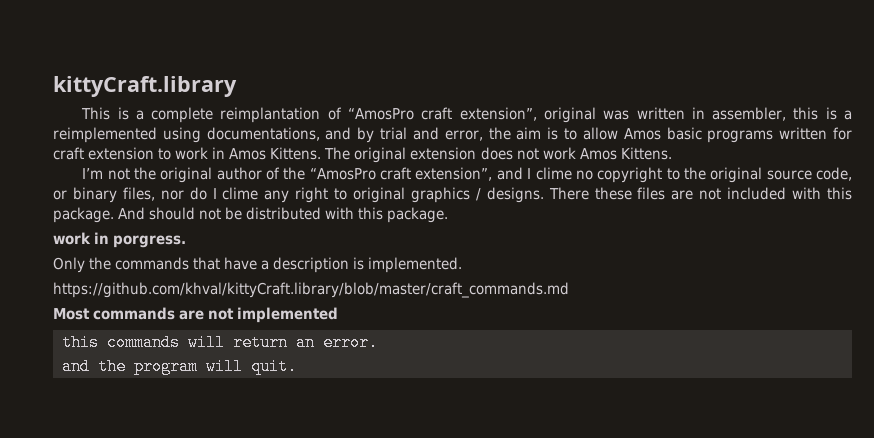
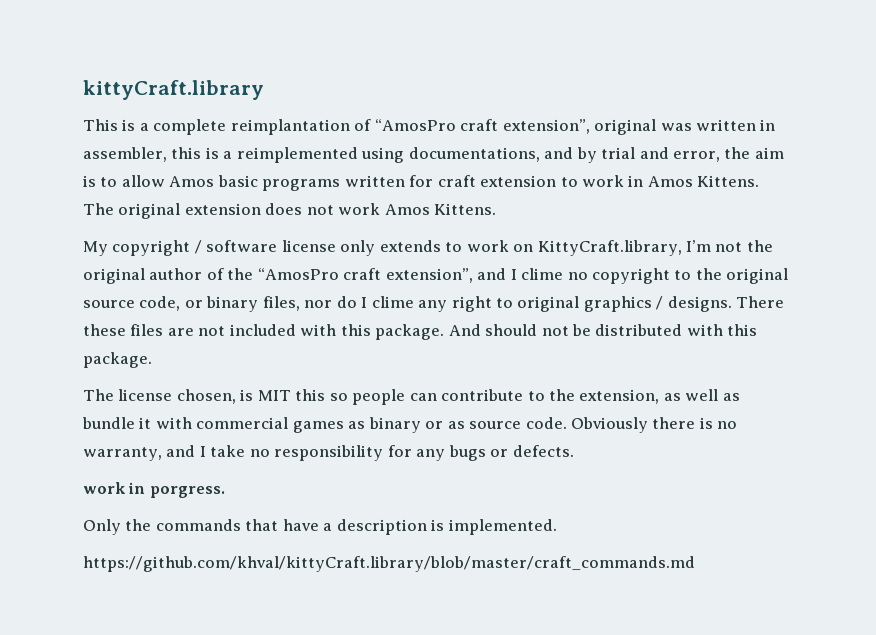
- I’m not the original author of the “AmosPro craft extension”, and I clime no copyright to the original source code, or binary files, nor do I clime any right to original graphics / designs.
+ My copyright / software license only extends to work on KittyCraft.library, I’m not the original author of the “AmosPro craft extension”, and I clime no copyright to the original source code, or binary files, nor do I clime any right to original graphics / designs.
+ The license chosen, is MIT this so people can contribute to the extension, as well as bundle it with commercial games as binary or as source code. Obviously there is no warranty, and I take no responsibility for any bugs or defects.
- Most commands are not implemented
- this commands will return an error.
- and the program will quit.

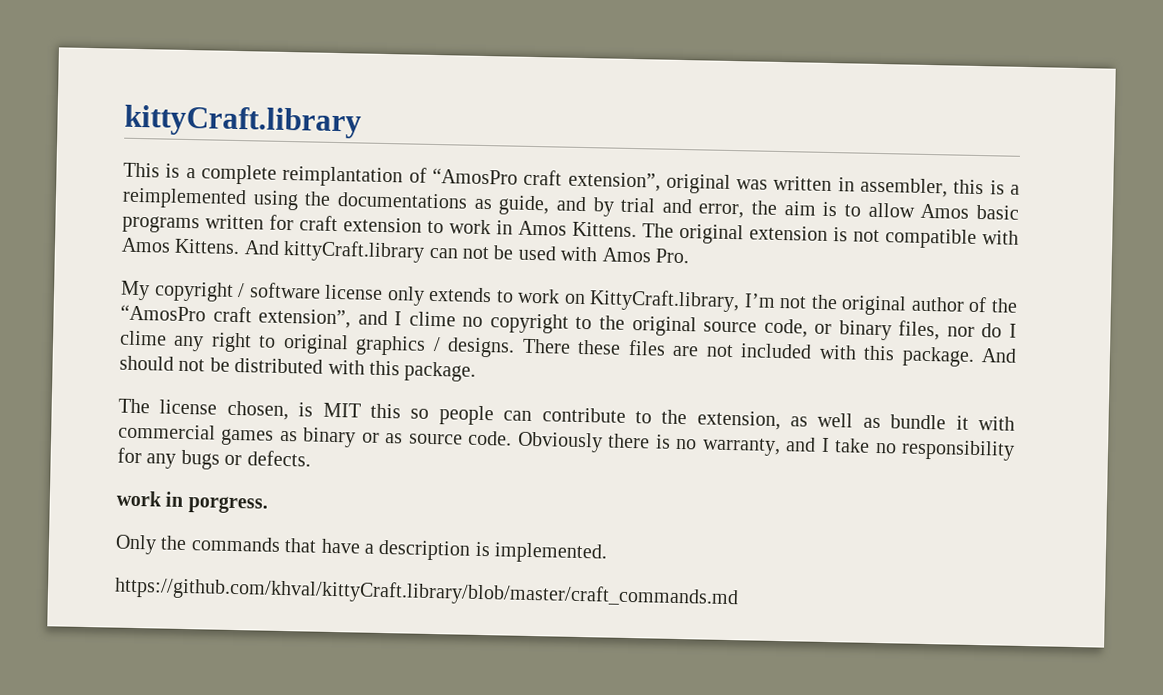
- This is a complete reimplantation of “AmosPro craft extension”, original was written in assembler, this is a reimplemented using documentations, and by trial and error, the aim is to allow Amos basic programs written for craft extension to work in Amos Kittens.
+ This is a complete reimplantation of “AmosPro craft extension”, original was written in assembler, this is a reimplemented using the documentations as guide, and by trial and error, the aim is to allow Amos basic programs written for craft extension to work in Amos Kittens.
- The original extension does not work Amos Kittens.
+ The original extension is not compatible with Amos Kittens. And kittyCraft.library can not be used with Amos Pro.

